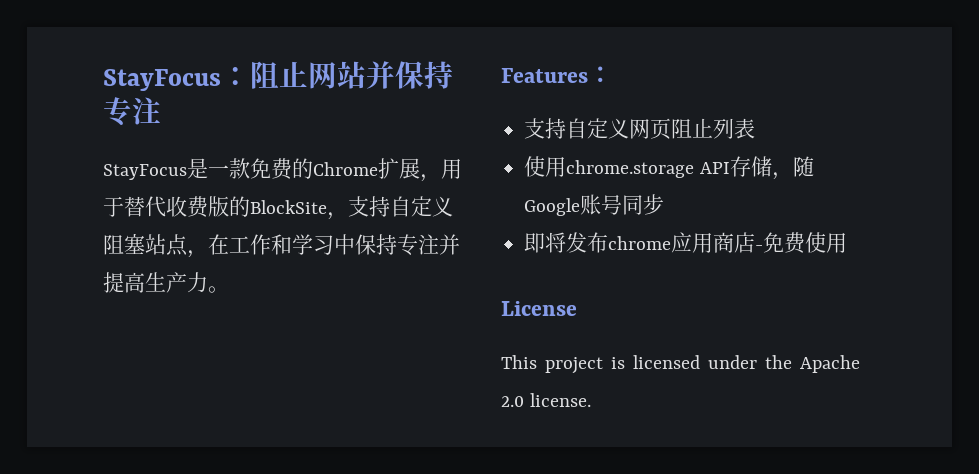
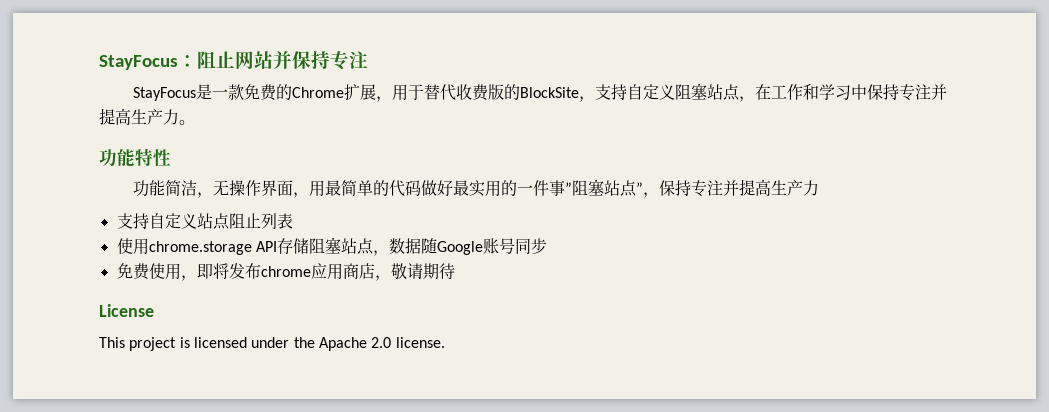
- Features：
- 支持自定义网页阻止列表
+ 功能特性
+ 功能简洁，无操作界面，用最简单的代码做好最实用的一件事”阻塞站点”，保持专注并提高生产力
+ 支持自定义站点阻止列表
- 使用chrome.storage API存储，随Google账号同步
+ 使用chrome.storage API存储阻塞站点，数据随Google账号同步
- 即将发布chrome应用商店-免费使用
+ 免费使用，即将发布chrome应用商店，敬请期待

